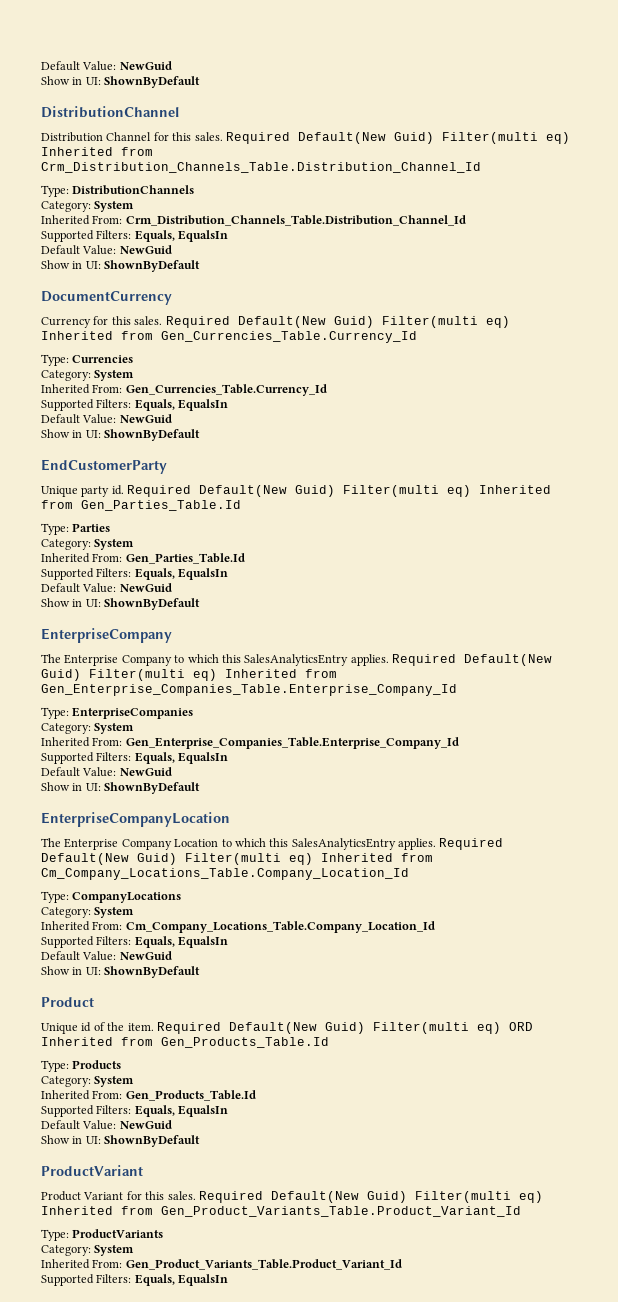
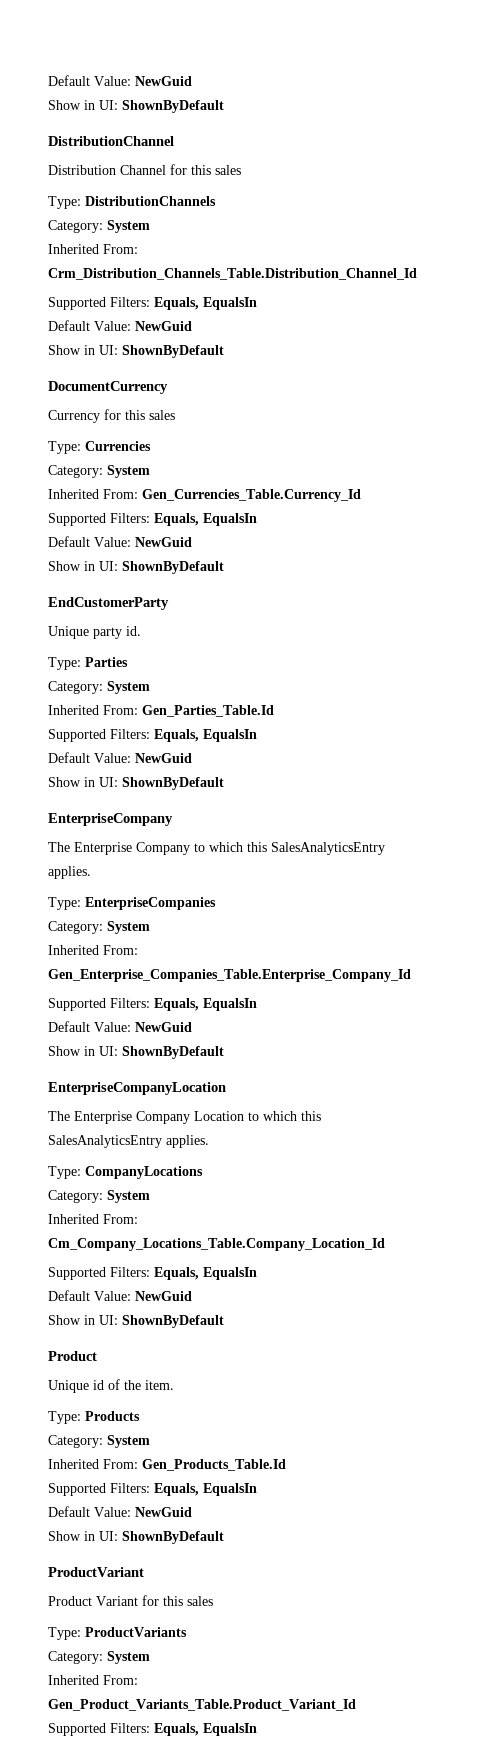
- Distribution Channel for this sales. Required Default(New Guid) Filter(multi eq) Inherited from Crm_Distribution_Channels_Table.Distribution_Channel_Id
+ Distribution Channel for this sales
- Currency for this sales. Required Default(New Guid) Filter(multi eq) Inherited from Gen_Currencies_Table.Currency_Id
+ Currency for this sales
- Required Default(New Guid) Filter(multi eq) Inherited from Gen_Parties_Table.Id
- Required Default(New Guid) Filter(multi eq) Inherited from Gen_Enterprise_Companies_Table.Enterprise_Company_Id
- Required Default(New Guid) Filter(multi eq) Inherited from Cm_Company_Locations_Table.Company_Location_Id
- Required Default(New Guid) Filter(multi eq) ORD Inherited from Gen_Products_Table.Id
- Product Variant for this sales. Required Default(New Guid) Filter(multi eq) Inherited from Gen_Product_Variants_Table.Product_Variant_Id
+ Product Variant for this sales

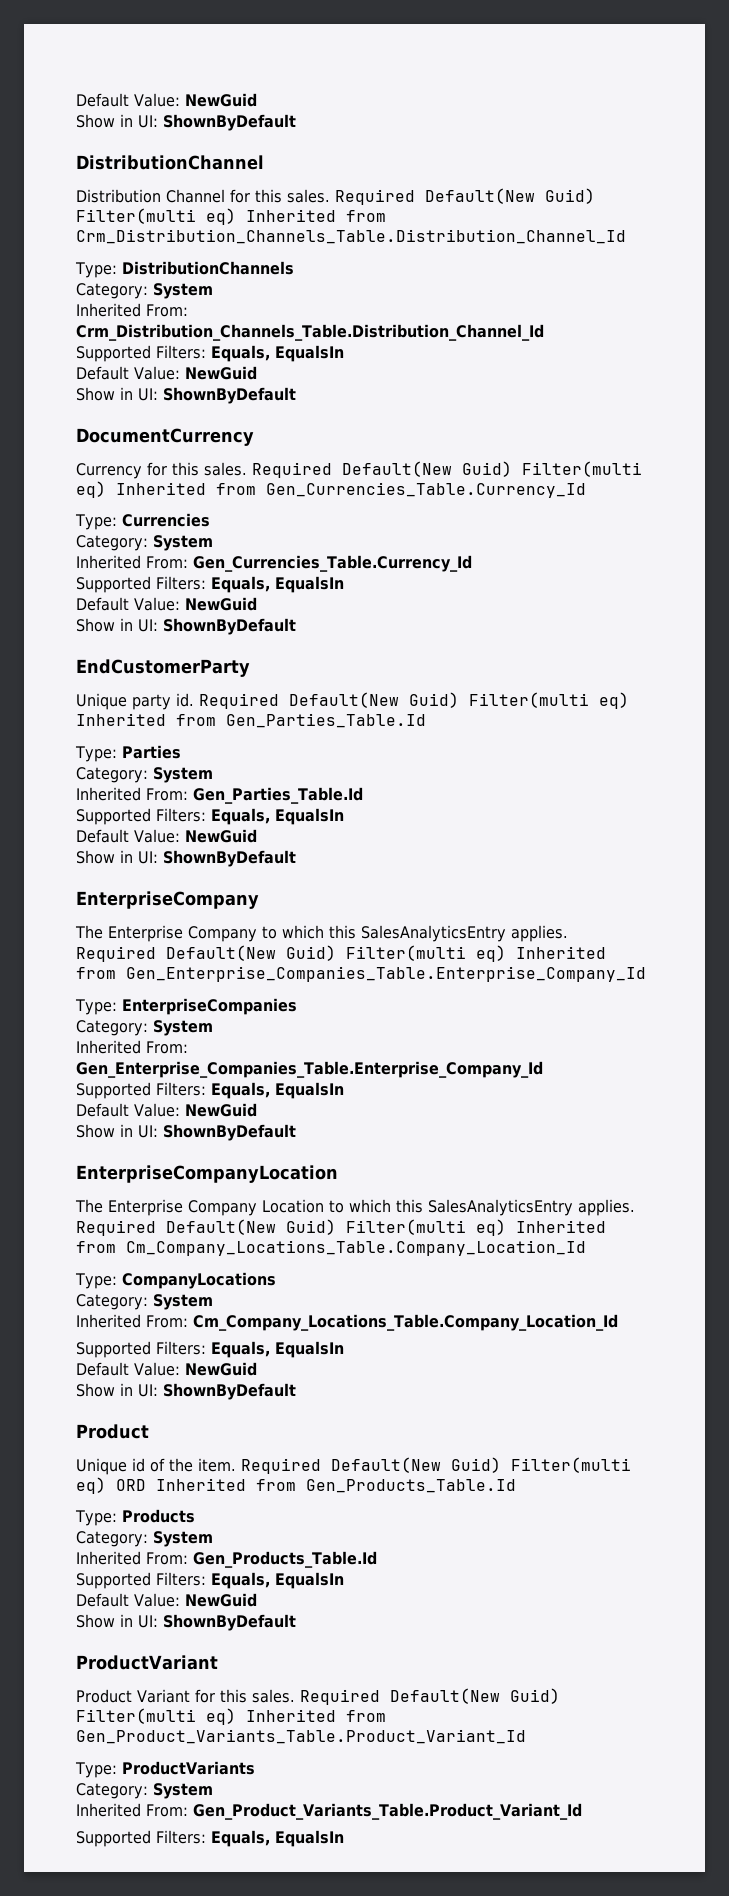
- Distribution Channel for this sales
+ Distribution Channel for this sales. Required Default(New Guid) Filter(multi eq) Inherited from Crm_Distribution_Channels_Table.Distribution_Channel_Id
- Currency for this sales
+ Currency for this sales. Required Default(New Guid) Filter(multi eq) Inherited from Gen_Currencies_Table.Currency_Id
+ Required Default(New Guid) Filter(multi eq) Inherited from Gen_Parties_Table.Id
+ Required Default(New Guid) Filter(multi eq) Inherited from Gen_Enterprise_Companies_Table.Enterprise_Company_Id
+ Required Default(New Guid) Filter(multi eq) Inherited from Cm_Company_Locations_Table.Company_Location_Id
+ Required Default(New Guid) Filter(multi eq) ORD Inherited from Gen_Products_Table.Id
- Product Variant for this sales
+ Product Variant for this sales. Required Default(New Guid) Filter(multi eq) Inherited from Gen_Product_Variants_Table.Product_Variant_Id

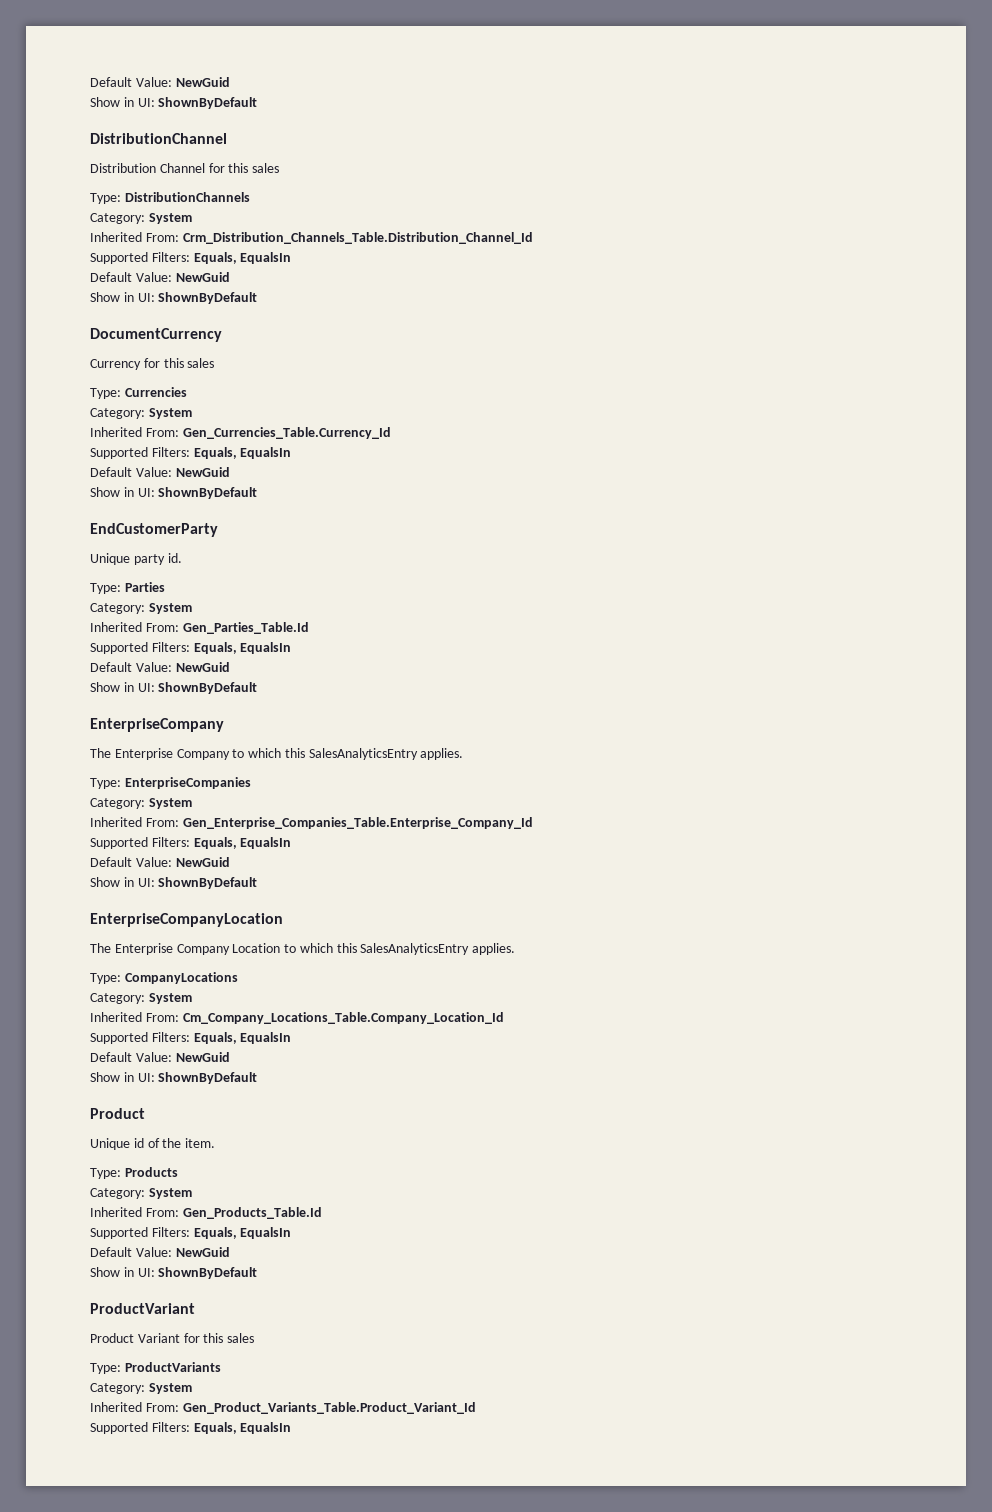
- Distribution Channel for this sales. Required Default(New Guid) Filter(multi eq) Inherited from Crm_Distribution_Channels_Table.Distribution_Channel_Id
+ Distribution Channel for this sales
- Currency for this sales. Required Default(New Guid) Filter(multi eq) Inherited from Gen_Currencies_Table.Currency_Id
+ Currency for this sales
- Required Default(New Guid) Filter(multi eq) Inherited from Gen_Parties_Table.Id
- Required Default(New Guid) Filter(multi eq) Inherited from Gen_Enterprise_Companies_Table.Enterprise_Company_Id
- Required Default(New Guid) Filter(multi eq) Inherited from Cm_Company_Locations_Table.Company_Location_Id
- Required Default(New Guid) Filter(multi eq) ORD Inherited from Gen_Products_Table.Id
- Product Variant for this sales. Required Default(New Guid) Filter(multi eq) Inherited from Gen_Product_Variants_Table.Product_Variant_Id
+ Product Variant for this sales

